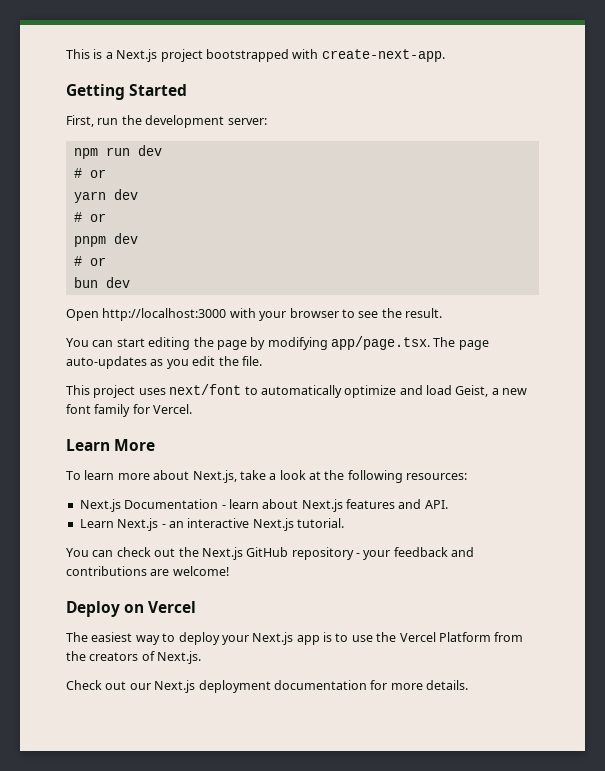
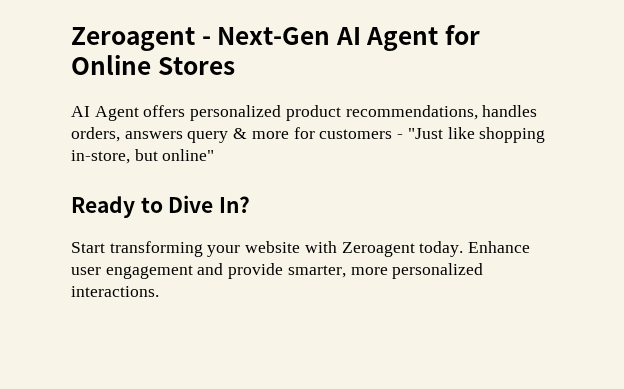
- This is a Next.js project bootstrapped with create-next-app.
- Getting Started
- First, run the development server:
- npm run dev
- # or
- yarn dev
- # or
- pnpm dev
- # or
- bun dev
- Open http://localhost:3000 with your browser to see the result.
- You can start editing the page by modifying app/page.tsx. The page auto-updates as you edit the file.
- This project uses next/font to automatically optimize and load Geist, a new font family for Vercel.
- Learn More
- To learn more about Next.js, take a look at the following resources:
- Next.js Documentation - learn about Next.js features and API.
- Learn Next.js - an interactive Next.js tutorial.
- You can check out the Next.js GitHub repository - your feedback and contributions are welcome!
- Deploy on Vercel
- The easiest way to deploy your Next.js app is to use the Vercel Platform from the creators of Next.js.
- Check out our Next.js deployment documentation for more details.
+ Zeroagent - Next-Gen AI Agent for Online Stores
+ AI Agent offers personalized product recommendations, handles orders, answers query & more for customers - "Just like shopping in-store, but online"
+ Ready to Dive In?
+ Start transforming your website with Zeroagent today. Enhance user engagement and provide smarter, more personalized interactions.

